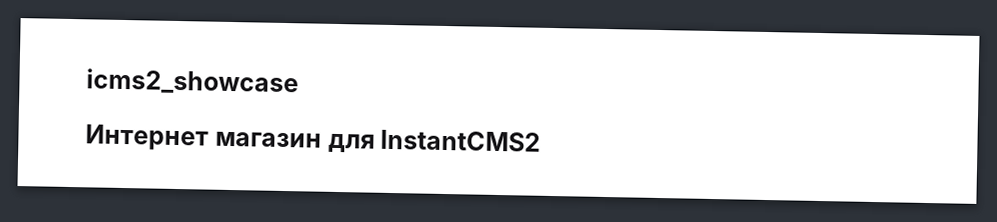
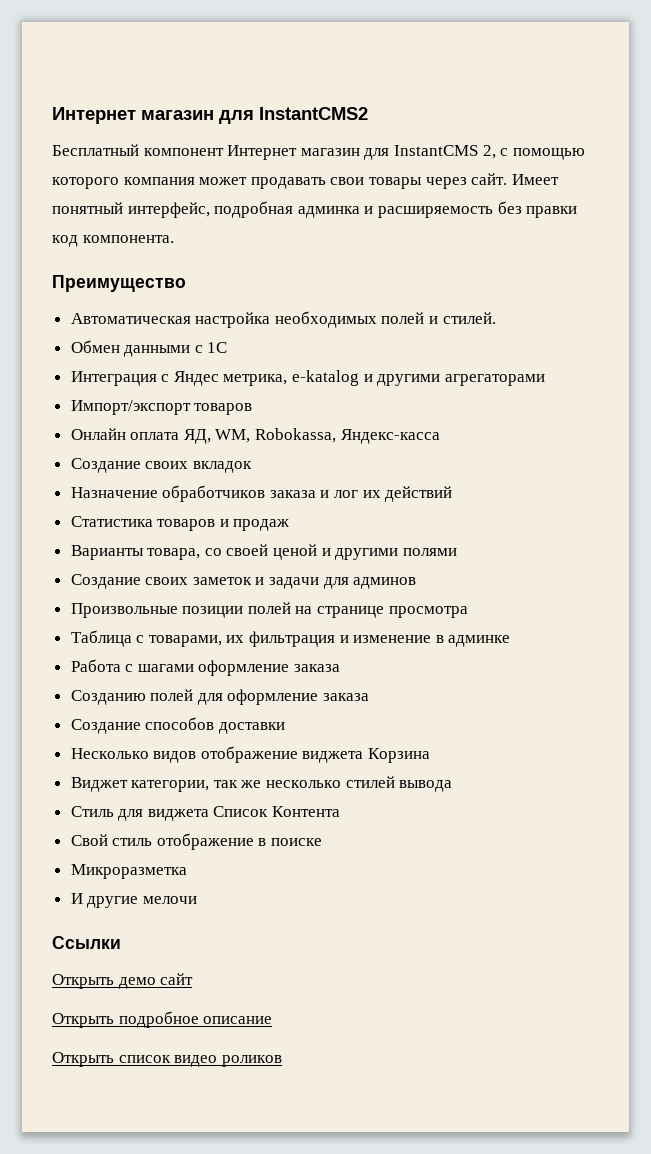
- icms2_showcase
+ Бесплатный компонент Интернет магазин для InstantCMS 2, с помощью которого компания может продавать свои товары через сайт. Имеет понятный интерфейс, подробная админка и расширяемость без правки код компонента.
+ Преимущество
+ Автоматическая настройка необходимых полей и стилей.
+ Обмен данными с 1С
+ Интеграция с Яндес метрика, e-katalog и другими агрегаторами
+ Импорт/экспорт товаров
+ Онлайн оплата ЯД, WM, Robokassa, Яндекс-касса
+ Создание своих вкладок
+ Назначение обработчиков заказа и лог их действий
+ Статистика товаров и продаж
+ Варианты товара, со своей ценой и другими полями
+ Создание своих заметок и задачи для админов
+ Произвольные позиции полей на странице просмотра
+ Таблица с товарами, их фильтрация и изменение в админке
+ Работа с шагами оформление заказа
+ Созданию полей для оформление заказа
+ Создание способов доставки
+ Несколько видов отображение виджета Корзина
+ Виджет категории, так же несколько стилей вывода
+ Стиль для виджета Список Контента
+ Свой стиль отображение в поиске
+ Микроразметка
+ И другие мелочи
+ Ссылки
+ Открыть демо сайт
+ Открыть подробное описание
+ Открыть список видео роликов

